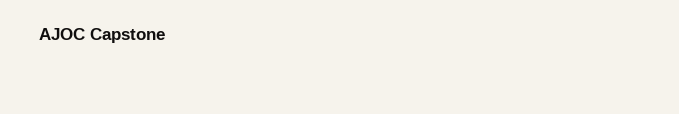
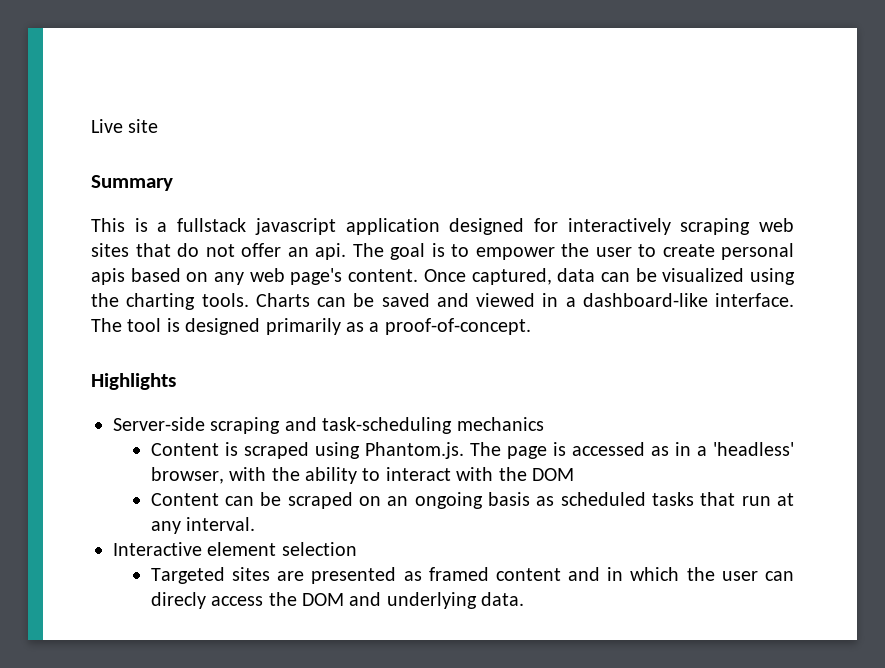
- AJOC Capstone
+ Live site
+ Summary
+ This is a fullstack javascript application designed for interactively scraping web sites that do not offer an api. The goal is to empower the user to create personal apis based on any web page's content. Once captured, data can be visualized using the charting tools. Charts can be saved and viewed in a dashboard-like interface. The tool is designed primarily as a proof-of-concept.
+ Highlights
+ Server-side scraping and task-scheduling mechanics
+ Content is scraped using Phantom.js. The page is accessed as in a 'headless' browser, with the ability to interact with the DOM
+ Content can be scraped on an ongoing basis as scheduled tasks that run at any interval.
+ Interactive element selection
+ Targeted sites are presented as framed content and in which the user can direcly access the DOM and underlying data.

